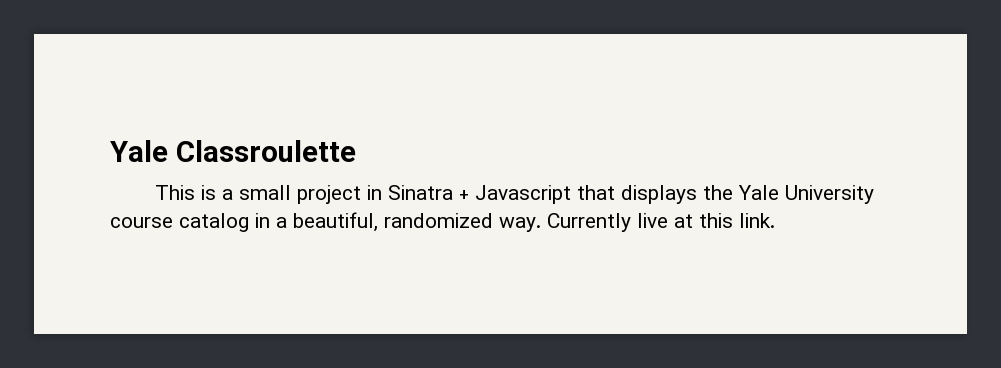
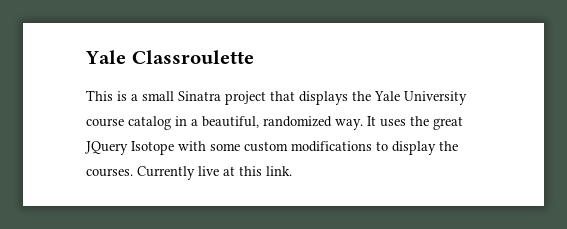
- This is a small project in Sinatra + Javascript that displays the Yale University course catalog in a beautiful, randomized way.
+ This is a small Sinatra project that displays the Yale University course catalog in a beautiful, randomized way.
+ It uses the great JQuery Isotope with some custom modifications to display the courses.

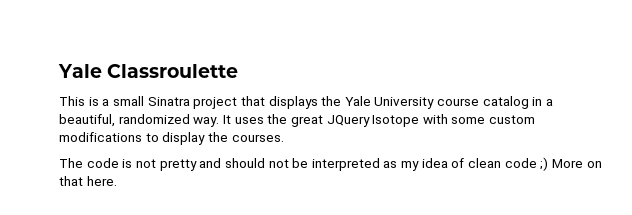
- It uses the great JQuery Isotope with some custom modifications to display the courses. Currently live at this link.
+ It uses the great JQuery Isotope with some custom modifications to display the courses.
+ The code is not pretty and should not be interpreted as my idea of clean code ;) More on that here.

